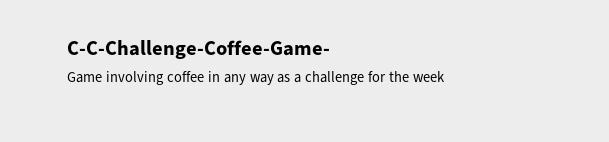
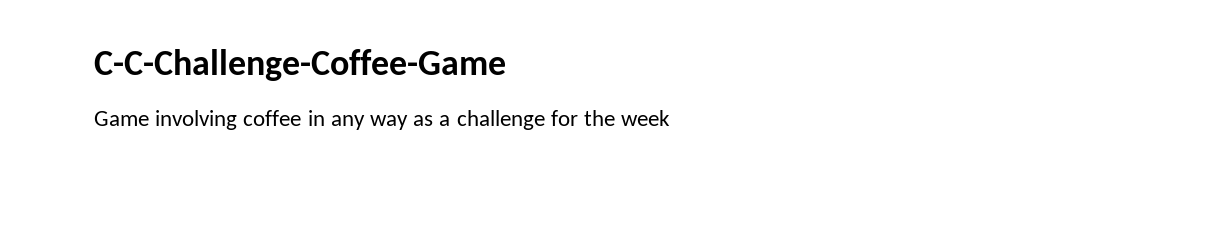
- C-C-Challenge-Coffee-Game-
+ C-C-Challenge-Coffee-Game

